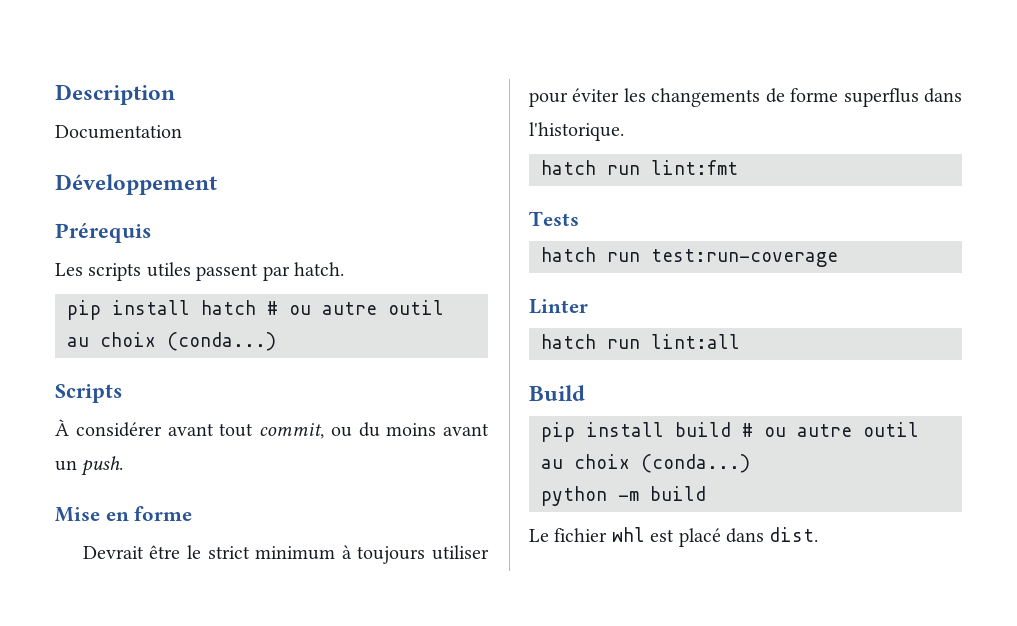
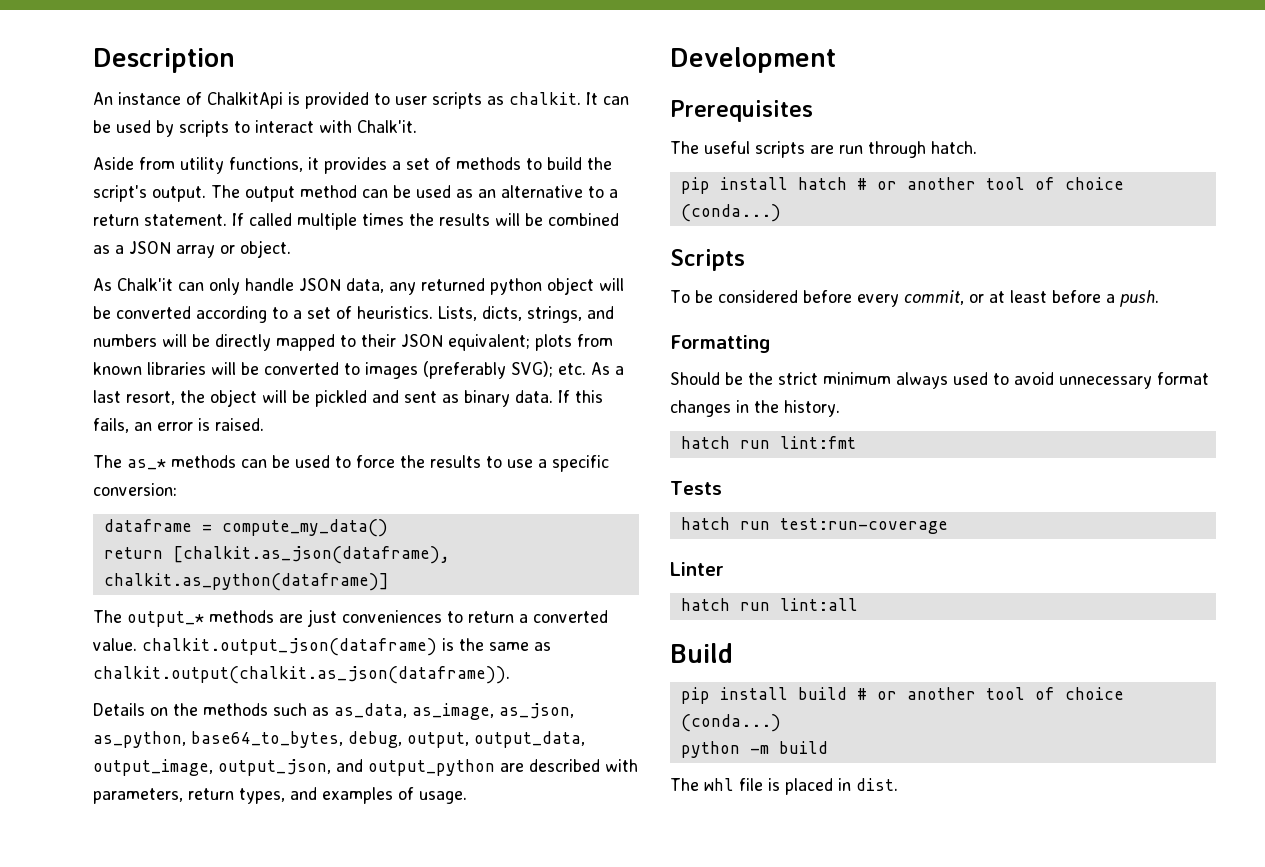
- Documentation
- Développement
- Prérequis
- Les scripts utiles passent par hatch.
+ An instance of ChalkitApi is provided to user scripts as chalkit. It can be used by scripts to interact with Chalk'it.
+ Aside from utility functions, it provides a set of methods to build the script's output. The output method can be used as an alternative to a return statement. If called multiple times the results will be combined as a JSON array or object.
+ As Chalk'it can only handle JSON data, any returned python object will be converted according to a set of heuristics. Lists, dicts, strings, and numbers will be directly mapped to their JSON equivalent; plots from known libraries will be converted to images (preferably SVG); etc. As a last resort, the object will be pickled and sent as binary data. If this fails, an error is raised.
+ The as_* methods can be used to force the results to use a specific conversion:
+ dataframe = compute_my_data()
+ return [chalkit.as_json(dataframe), chalkit.as_python(dataframe)]
+ The output_* methods are just conveniences to return a converted value. chalkit.output_json(dataframe) is the same as chalkit.output(chalkit.as_json(dataframe)).
+ Details on the methods such as as_data, as_image, as_json, as_python, base64_to_bytes, debug, output, output_data, output_image, output_json, and output_python are described with parameters, return types, and examples of usage.
+ Development
+ Prerequisites
+ The useful scripts are run through hatch.
- pip install hatch # ou autre outil au choix (conda...)
+ pip install hatch # or another tool of choice (conda...)
  Scripts
- À considérer avant tout commit, ou du moins avant un push.
- Mise en forme
- Devrait être le strict minimum à toujours utiliser pour éviter les changements de forme superflus dans l'historique.
+ To be considered before every commit, or at least before a push.
+ Formatting
+ Should be the strict minimum always used to avoid unnecessary format changes in the history.
- pip install build # ou autre outil au choix (conda...)
+ pip install build # or another tool of choice (conda...)
- Le fichier whl est placé dans dist.
+ The whl file is placed in dist.

